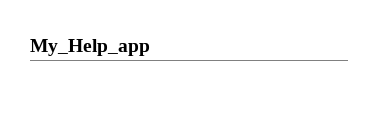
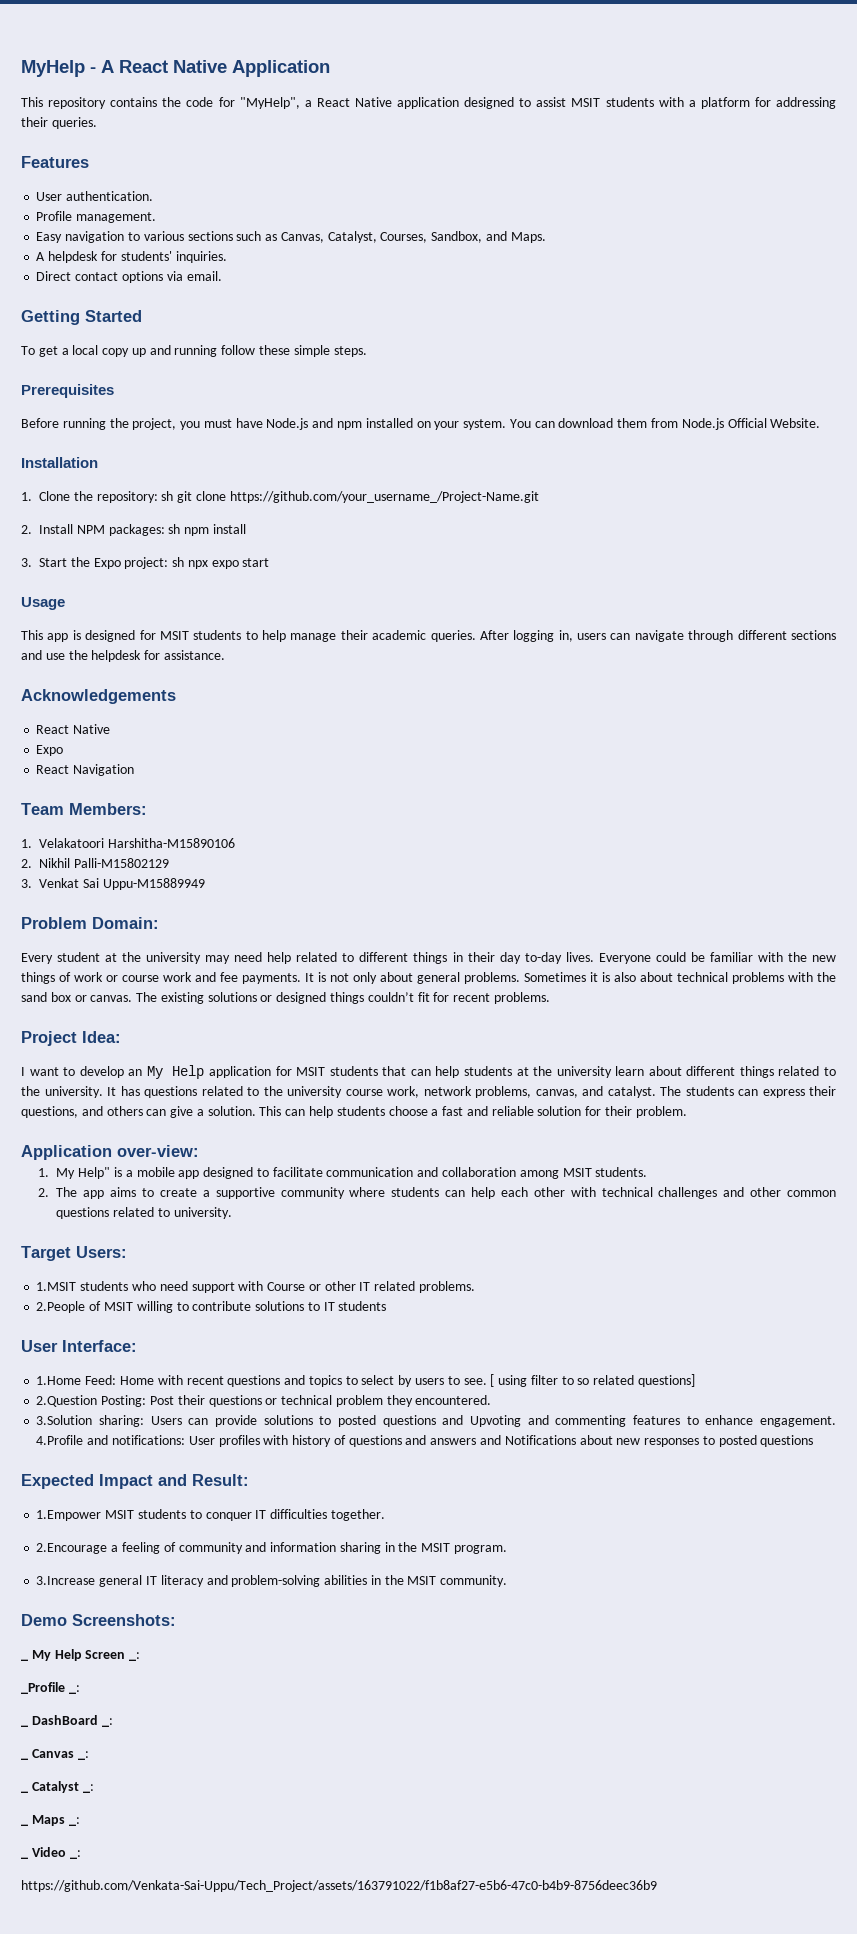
- My_Help_app
+ MyHelp - A React Native Application
+ This repository contains the code for "MyHelp", a React Native application designed to assist MSIT students with a platform for addressing their queries.
+ Features
+ User authentication.
+ Profile management.
+ Easy navigation to various sections such as Canvas, Catalyst, Courses, Sandbox, and Maps.
+ A helpdesk for students' inquiries.
+ Direct contact options via email.
+ Getting Started
+ To get a local copy up and running follow these simple steps.
+ Prerequisites
+ Before running the project, you must have Node.js and npm installed on your system. You can download them from Node.js Official Website.
+ Installation
+ 1. Clone the repository: sh git clone https://github.com/your_username_/Project-Name.git
+ 2. Install NPM packages: sh npm install
+ 3. Start the Expo project: sh npx expo start
+ Usage
+ This app is designed for MSIT students to help manage their academic queries. After logging in, users can navigate through different sections and use the helpdesk for assistance.
+ Acknowledgements
+ React Native
+ Expo
+ React Navigation
+ Team Members:
+ 1. Velakatoori Harshitha-M15890106
+ 2. Nikhil Palli-M15802129
+ 3. Venkat Sai Uppu-M15889949
+ Problem Domain:
+ Every student at the university may need help related to different things in their day to-day lives. Everyone could be familiar with the new things of work or course work and fee payments. It is not only about general problems. Sometimes it is also about technical problems with the sand box or canvas. The existing solutions or designed things couldn’t fit for recent problems.
+ Project Idea:
+ I want to develop an My Help application for MSIT students that can help students at the university learn about different things related to the university. It has questions related to the university course work, network problems, canvas, and catalyst. The students can express their questions, and others can give a solution. This can help students choose a fast and reliable solution for their problem.
+ Application over-view:
+ 1. My Help" is a mobile app designed to facilitate communication and collaboration among MSIT students.
+ 2. The app aims to create a supportive community where students can help each other with technical challenges and other common questions related to university.
+ Target Users:
+ 1.MSIT students who need support with Course or other IT related problems.
+ 2.People of MSIT willing to contribute solutions to IT students
+ User Interface:
+ 1.Home Feed: Home with recent questions and topics to select by users to see. [ using filter to so related questions]
+ 2.Question Posting: Post their questions or technical problem they encountered.
+ 3.Solution sharing: Users can provide solutions to posted questions and Upvoting and commenting features to enhance engagement. 4.Profile and notifications: User profiles with history of questions and answers and Notifications about new responses to posted questions
+ Expected Impact and Result:
+ 1.Empower MSIT students to conquer IT difficulties together.
+ 2.Encourage a feeling of community and information sharing in the MSIT program.
+ 3.Increase general IT literacy and problem-solving abilities in the MSIT community.
+ Demo Screenshots:
+ _ My Help Screen _:
+ _Profile _:
+ _ DashBoard _:
+ _ Canvas _:
+ _ Catalyst _:
+ _ Maps _:
+ _ Video _:
+ https://github.com/Venkata-Sai-Uppu/Tech_Project/assets/163791022/f1b8af27-e5b6-47c0-b4b9-8756deec36b9

